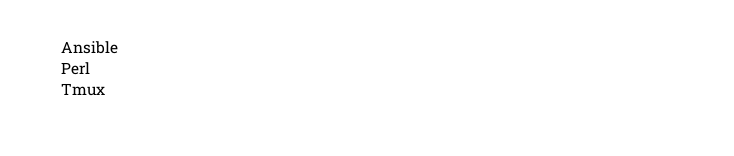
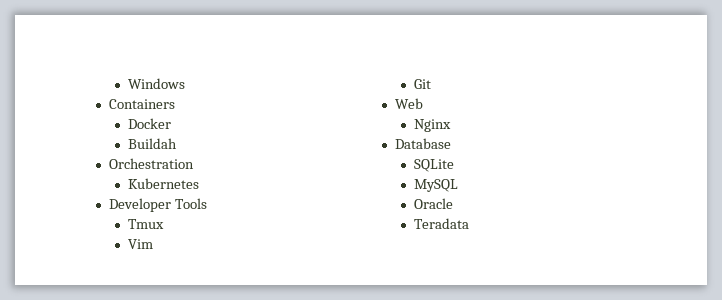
- Ansible
- Perl
+ Windows
+ Containers
+ Docker
+ Buildah
+ Orchestration
+ Kubernetes
+ Developer Tools
  Tmux
+ Vim
+ Git
+ Web
+ Nginx
+ Database
+ SQLite
+ MySQL
+ Oracle
+ Teradata

